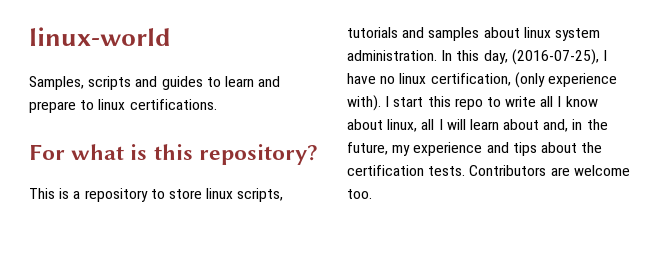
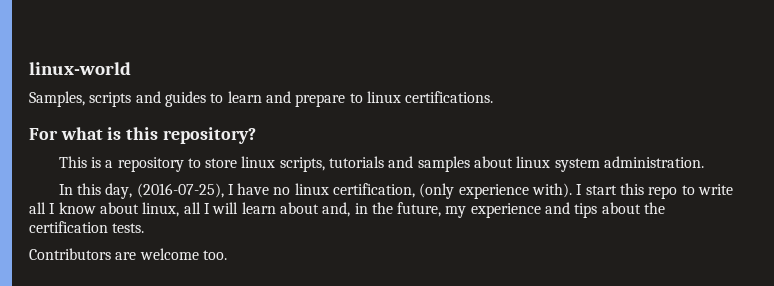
- This is a repository to store linux scripts, tutorials and samples about linux system administration. In this day, (2016-07-25), I have no linux certification, (only experience with).
+ This is a repository to store linux scripts, tutorials and samples about linux system administration.
+ In this day, (2016-07-25), I have no linux certification, (only experience with).
- I start this repo to write all I know about linux, all I will learn about and, in the future, my experience and tips about the certification tests. Contributors are welcome too.
+ I start this repo to write all I know about linux, all I will learn about and, in the future, my experience and tips about the certification tests.
+ Contributors are welcome too.

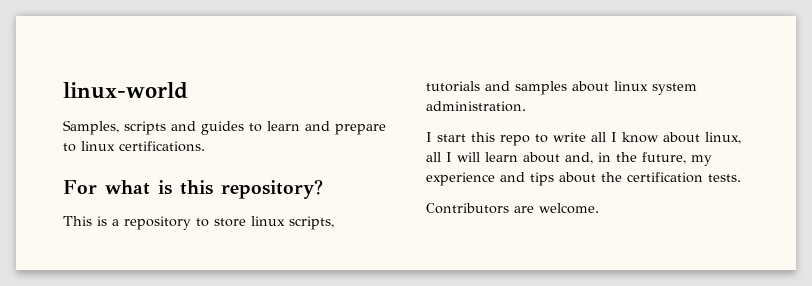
- In this day, (2016-07-25), I have no linux certification, (only experience with).
- Contributors are welcome too.
+ Contributors are welcome.

